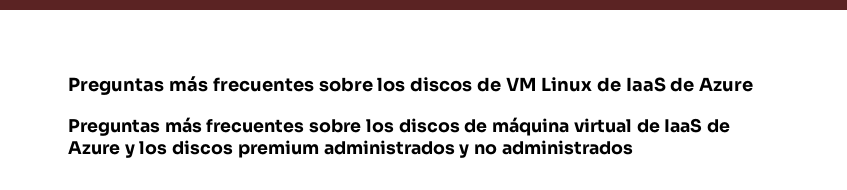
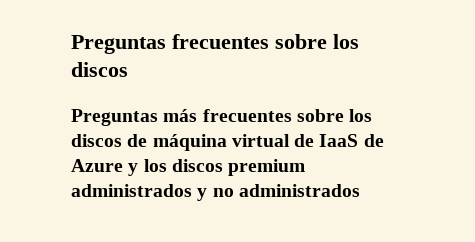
- Preguntas más frecuentes sobre los discos de VM Linux de IaaS de Azure
+ Preguntas frecuentes sobre los discos

